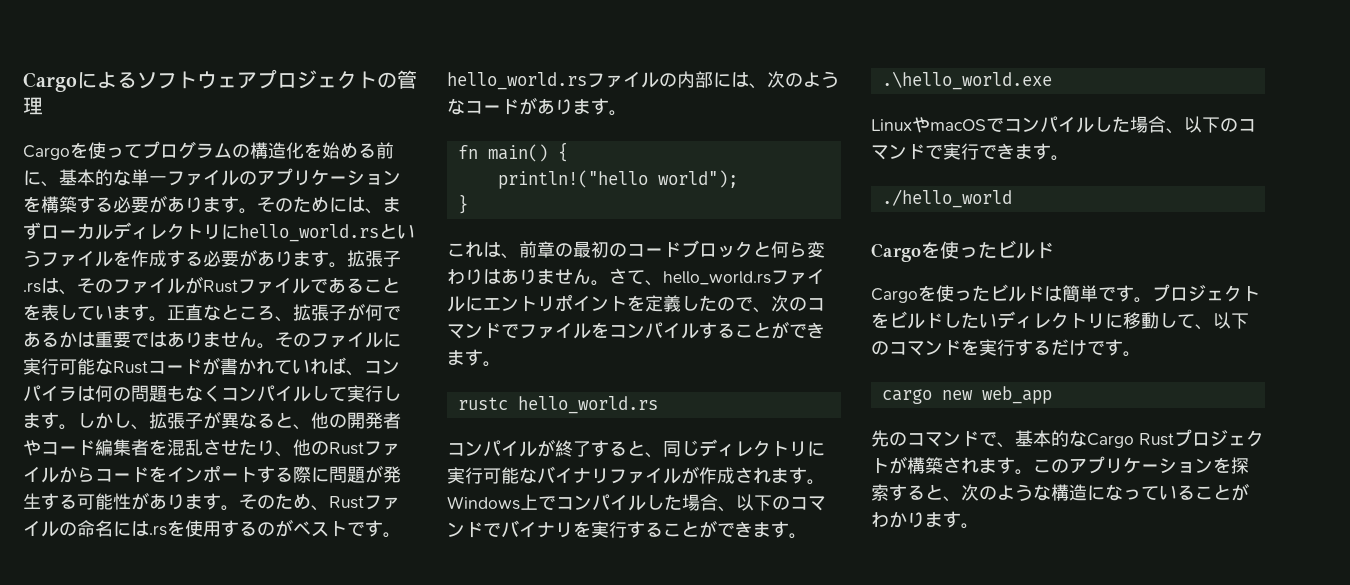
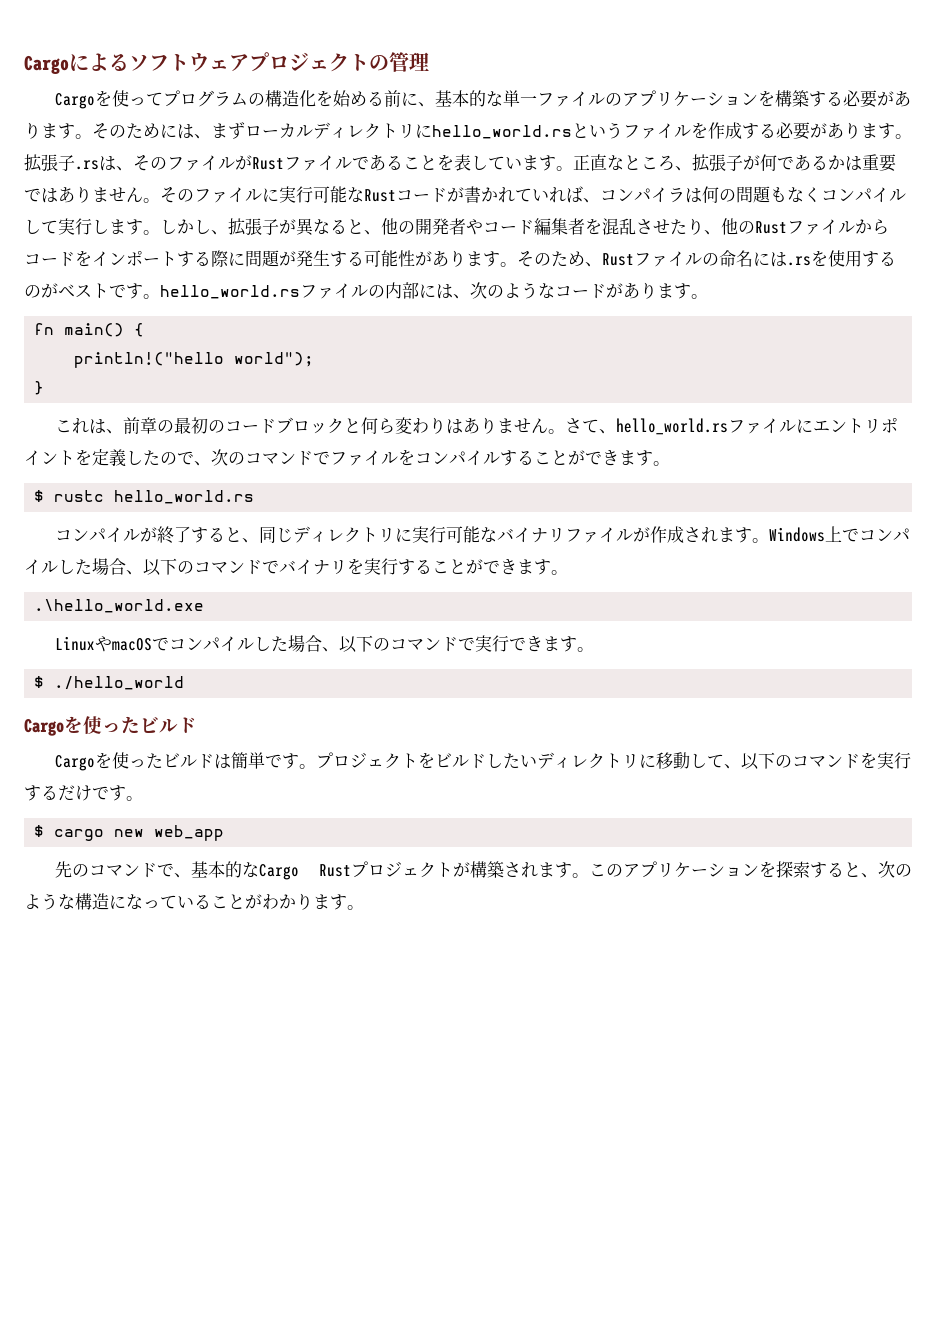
- rustc hello_world.rs
+ $ rustc hello_world.rs
- ./hello_world
+ $ ./hello_world
- cargo new web_app
+ $ cargo new web_app

